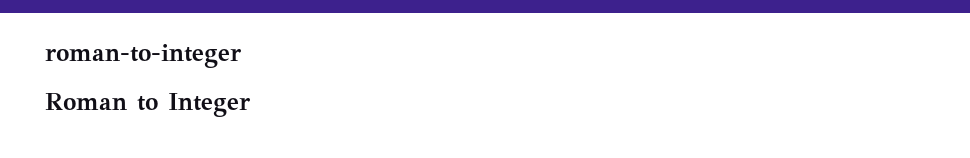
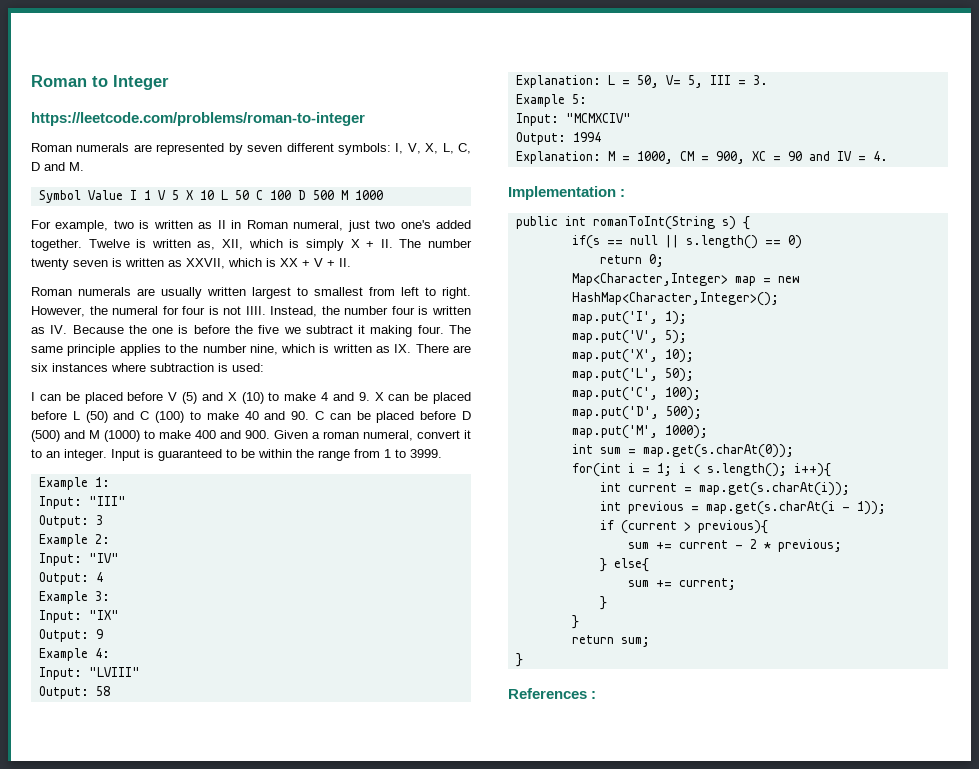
- roman-to-integer
+ https://leetcode.com/problems/roman-to-integer
+ Roman numerals are represented by seven different symbols: I, V, X, L, C, D and M.
+ Symbol Value I 1 V 5 X 10 L 50 C 100 D 500 M 1000
+ For example, two is written as II in Roman numeral, just two one's added together. Twelve is written as, XII, which is simply X + II. The number twenty seven is written as XXVII, which is XX + V + II.
+ Roman numerals are usually written largest to smallest from left to right. However, the numeral for four is not IIII. Instead, the number four is written as IV. Because the one is before the five we subtract it making four. The same principle applies to the number nine, which is written as IX. There are six instances where subtraction is used:
+ I can be placed before V (5) and X (10) to make 4 and 9. X can be placed before L (50) and C (100) to make 40 and 90. C can be placed before D (500) and M (1000) to make 400 and 900. Given a roman numeral, convert it to an integer. Input is guaranteed to be within the range from 1 to 3999.
+ Example 1:
+ Input: "III"
+ Output: 3
+ Example 2:
+ Input: "IV"
+ Output: 4
+ Example 3:
+ Input: "IX"
+ Output: 9
+ Example 4:
+ Input: "LVIII"
+ Output: 58
+ Explanation: L = 50, V= 5, III = 3.
+ Example 5:
+ Input: "MCMXCIV"
+ Output: 1994
+ Explanation: M = 1000, CM = 900, XC = 90 and IV = 4.
+ Implementation :
+ public int romanToInt(String s) {
+ if(s == null || s.length() == 0)
+ return 0;
+ Map<Character,Integer> map = new HashMap<Character,Integer>();
+ map.put('I', 1);
+ map.put('V', 5);
+ map.put('X', 10);
+ map.put('L', 50);
+ map.put('C', 100);
+ map.put('D', 500);
+ map.put('M', 1000);
+ int sum = map.get(s.charAt(0));
+ for(int i = 1; i < s.length(); i++){
+ int current = map.get(s.charAt(i));
+ int previous = map.get(s.charAt(i - 1));
+ if (current > previous){
+ sum += current - 2 * previous;
+ } else{
+ sum += current;
+ }
+ }
+ return sum;
+ }
+ References :

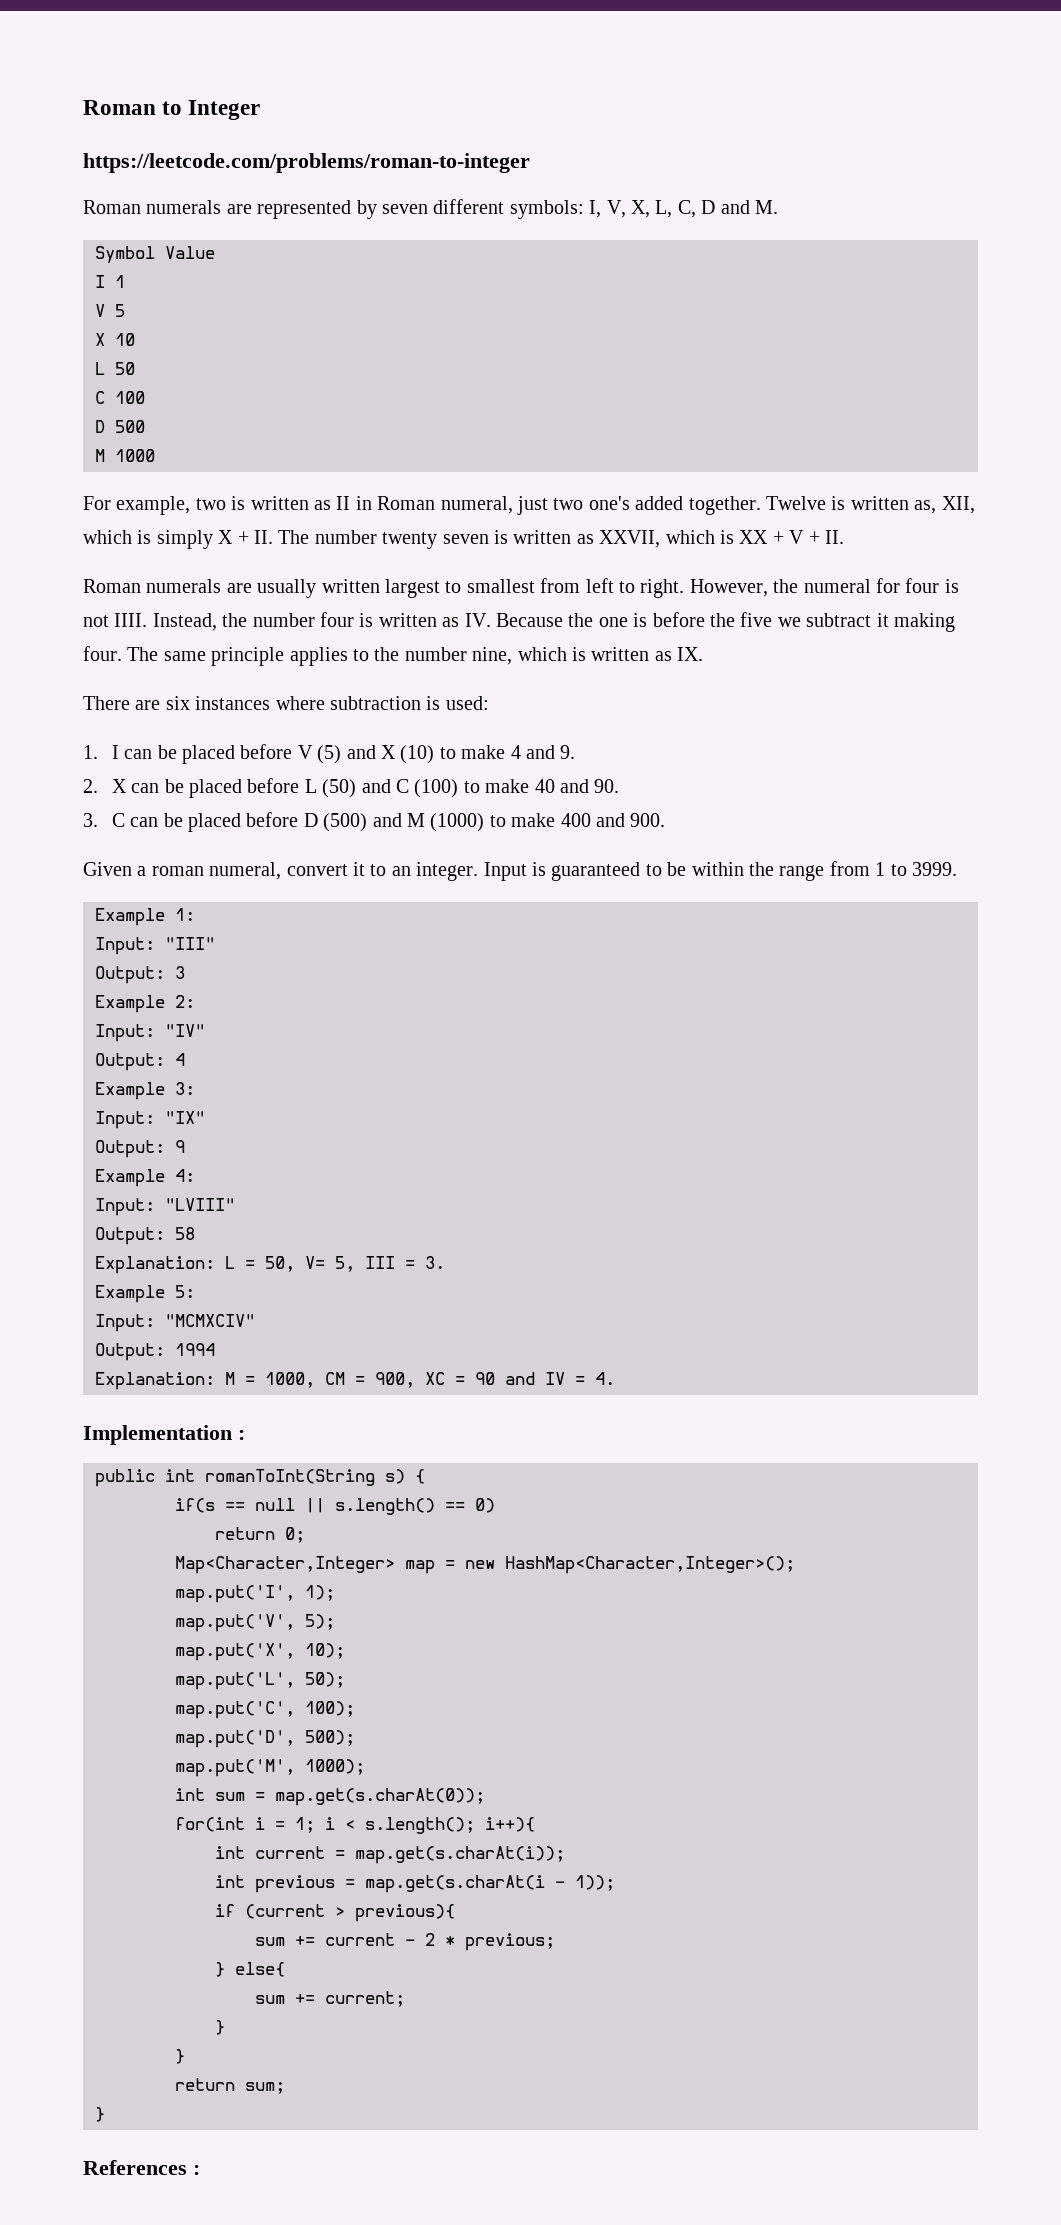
- Symbol Value I 1 V 5 X 10 L 50 C 100 D 500 M 1000
+ Symbol Value
+ I 1
+ V 5
+ X 10
+ L 50
+ C 100
+ D 500
+ M 1000
- The same principle applies to the number nine, which is written as IX. There are six instances where subtraction is used:
+ The same principle applies to the number nine, which is written as IX.
+ There are six instances where subtraction is used:
- I can be placed before V (5) and X (10) to make 4 and 9. X can be placed before L (50) and C (100) to make 40 and 90. C can be placed before D (500) and M (1000) to make 400 and 900. Given a roman numeral, convert it to an integer.
+ 1. I can be placed before V (5) and X (10) to make 4 and 9.
+ 2. X can be placed before L (50) and C (100) to make 40 and 90.
+ 3. C can be placed before D (500) and M (1000) to make 400 and 900.
+ Given a roman numeral, convert it to an integer.

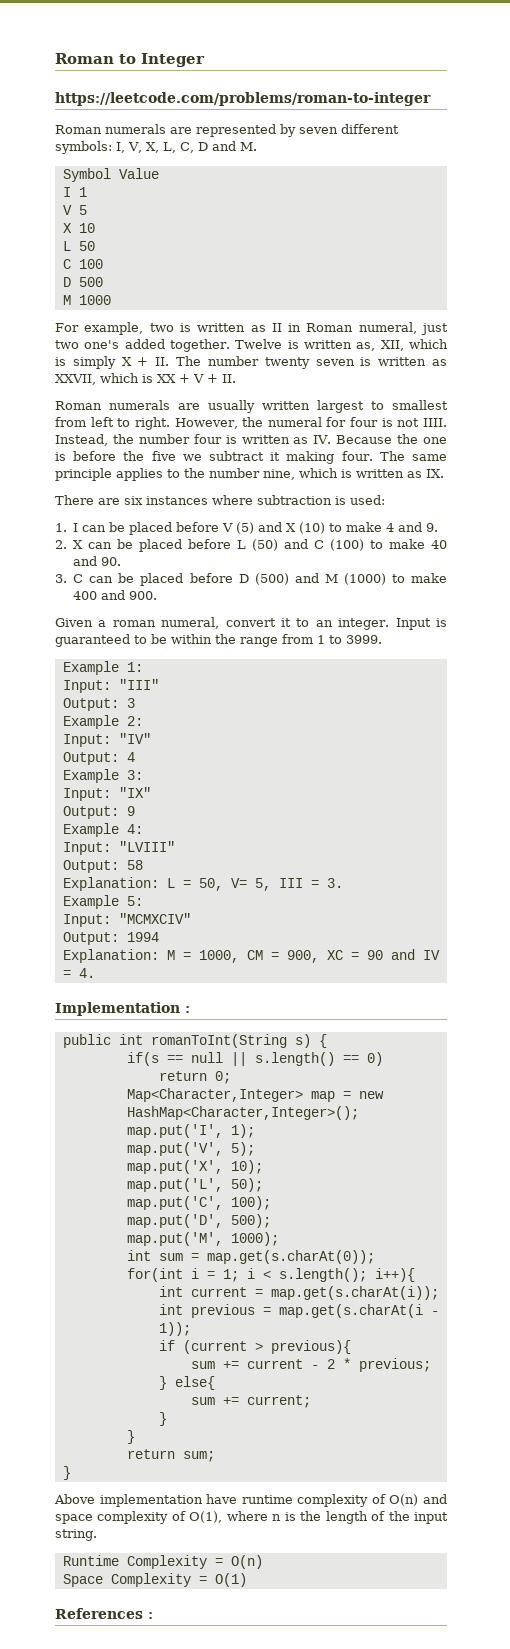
+ Above implementation have runtime complexity of O(n) and space complexity of O(1), where n is the length of the input string.
+ Runtime Complexity = O(n)
+ Space Complexity = O(1)

